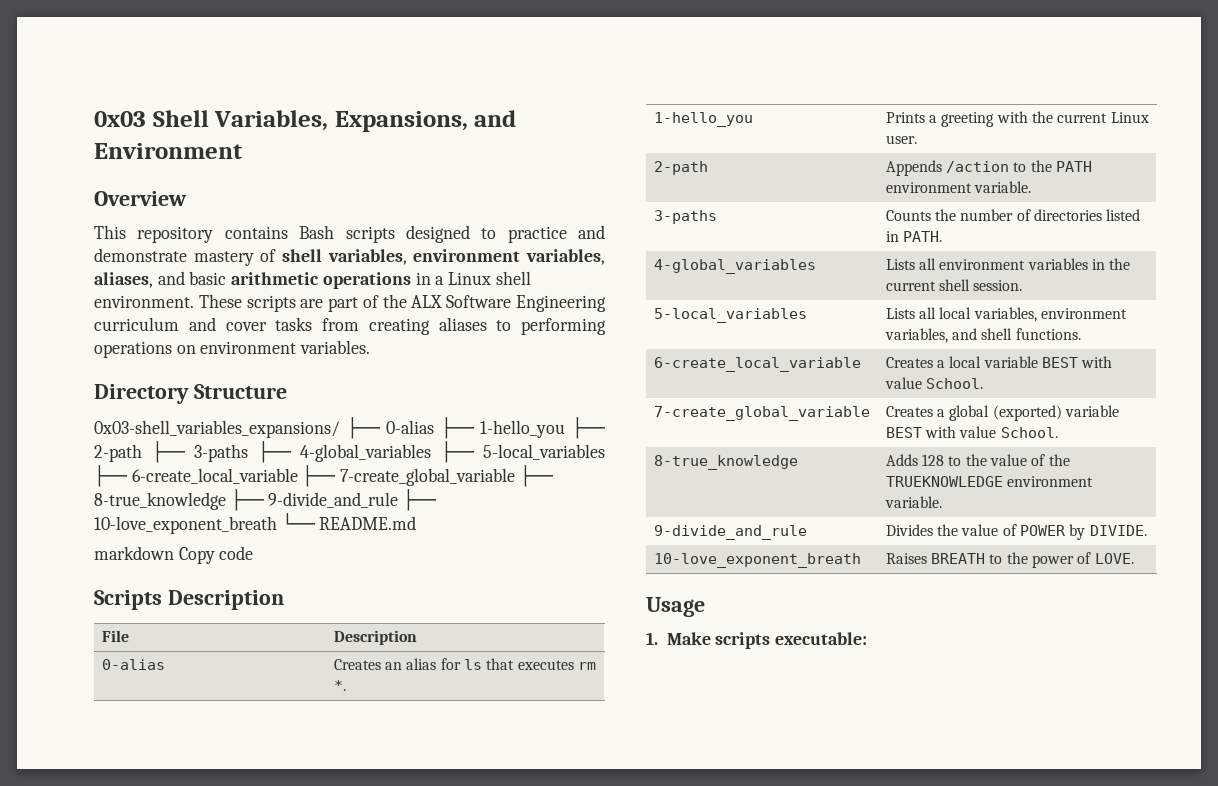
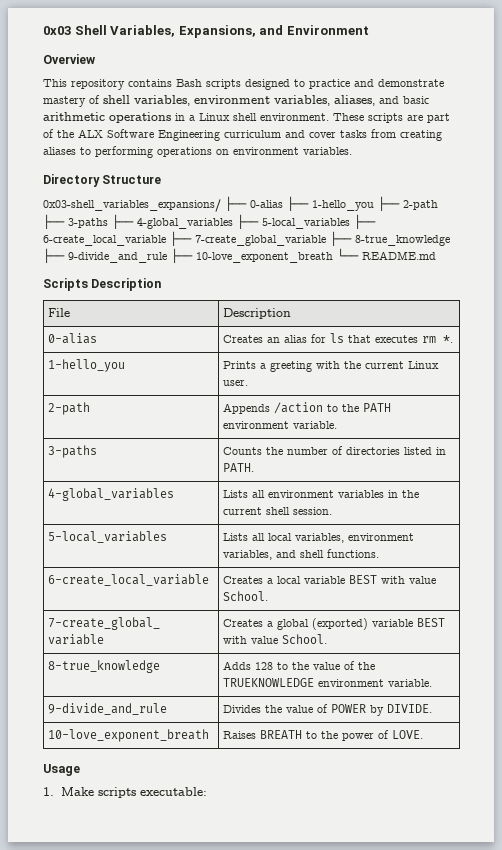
- markdown Copy code

